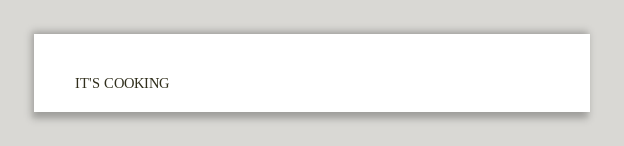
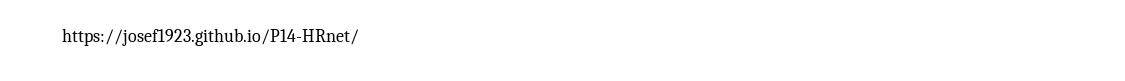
- IT'S COOKING
+ https://josef1923.github.io/P14-HRnet/

